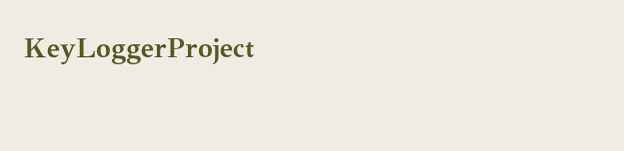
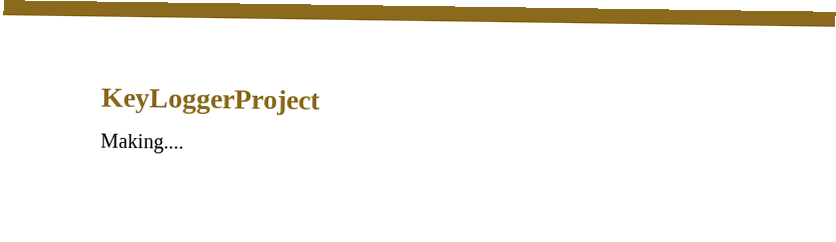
+ Making....

